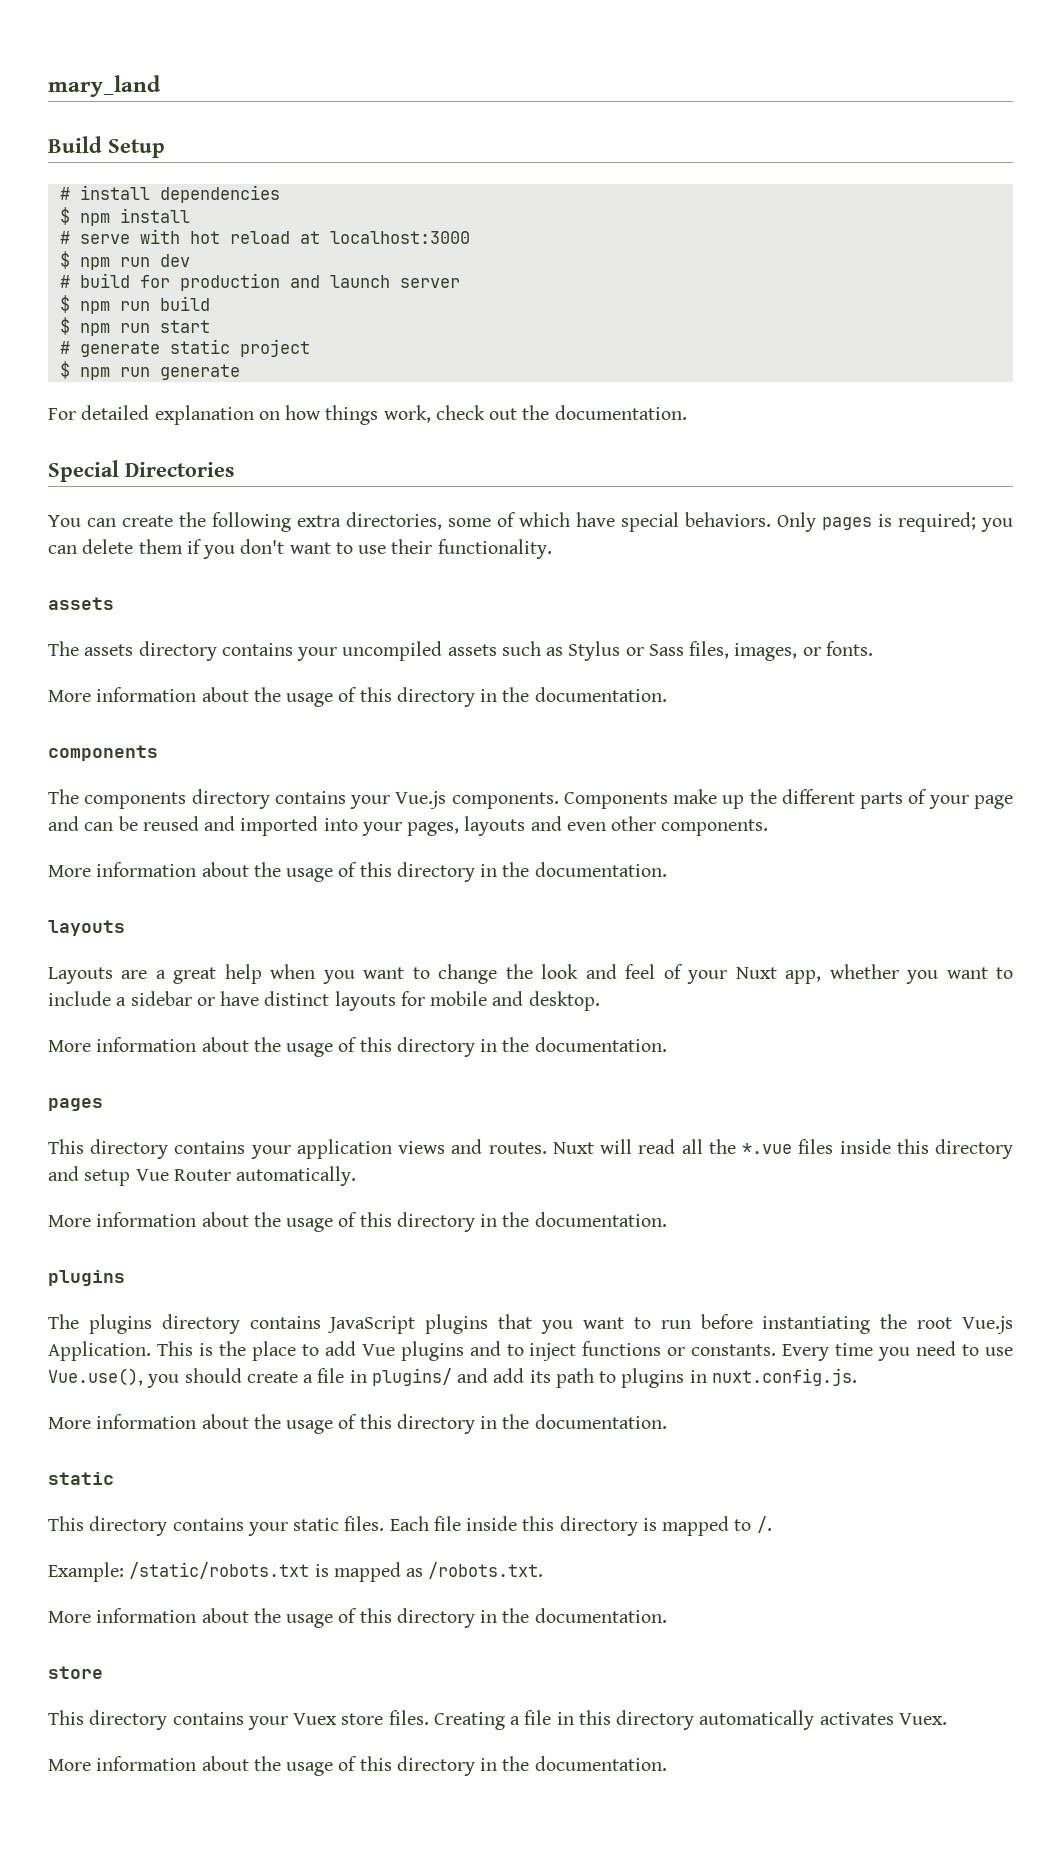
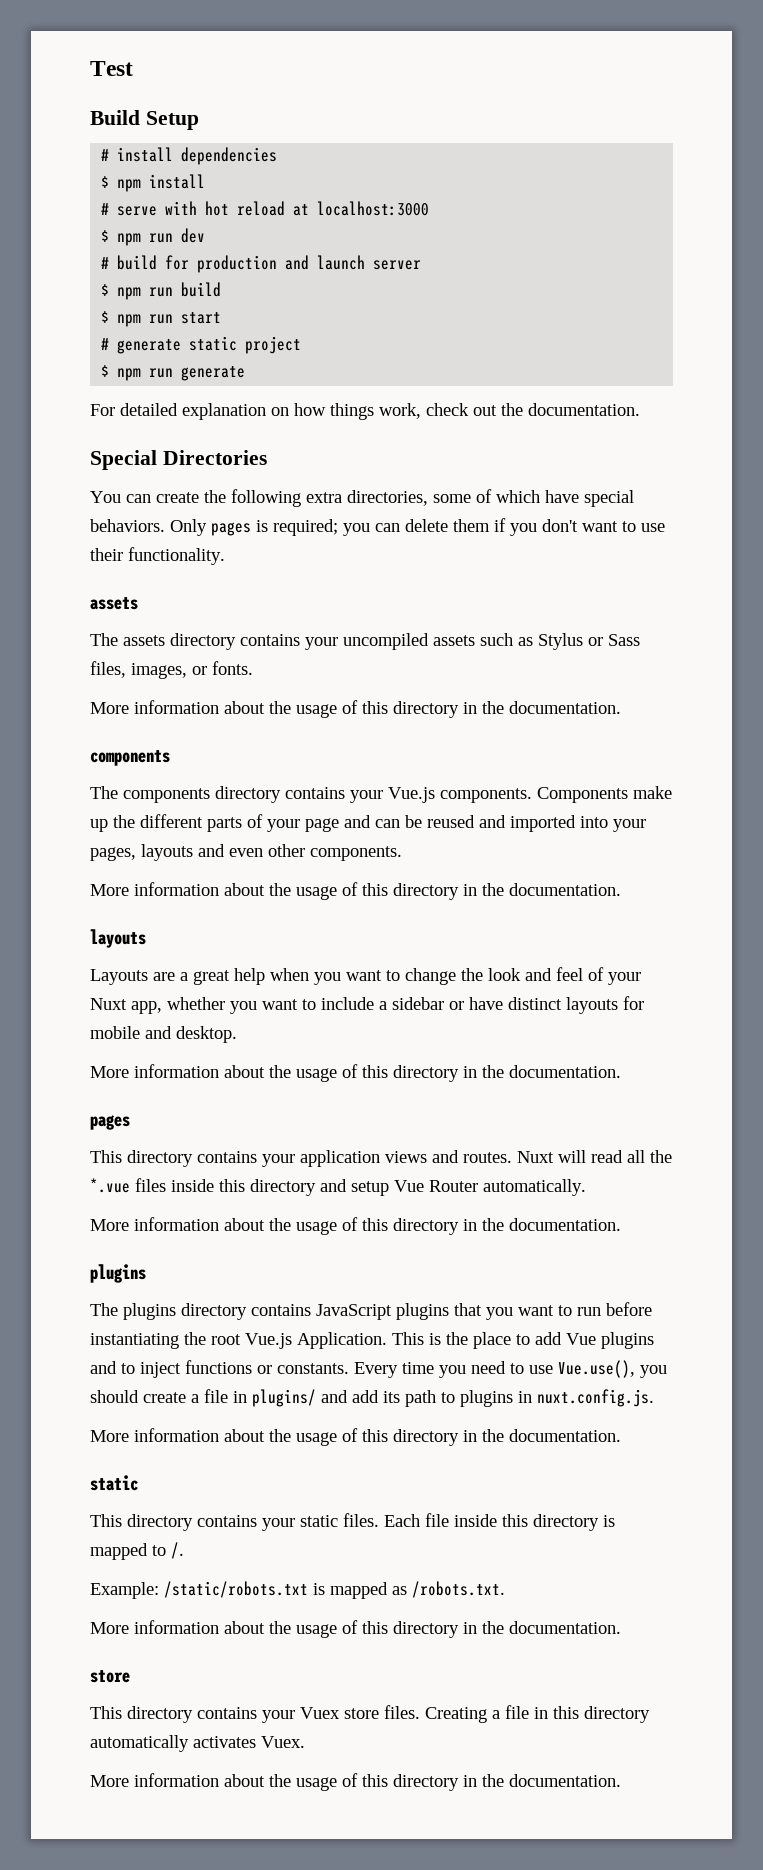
- mary_land
+ Test

